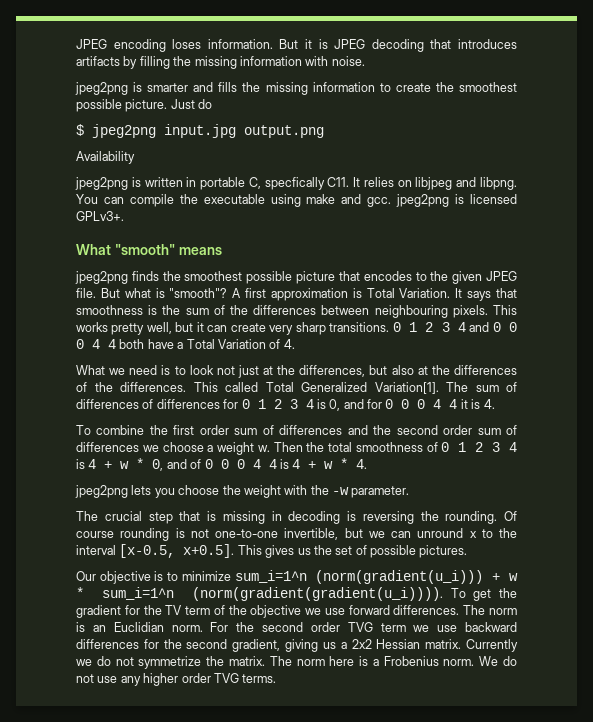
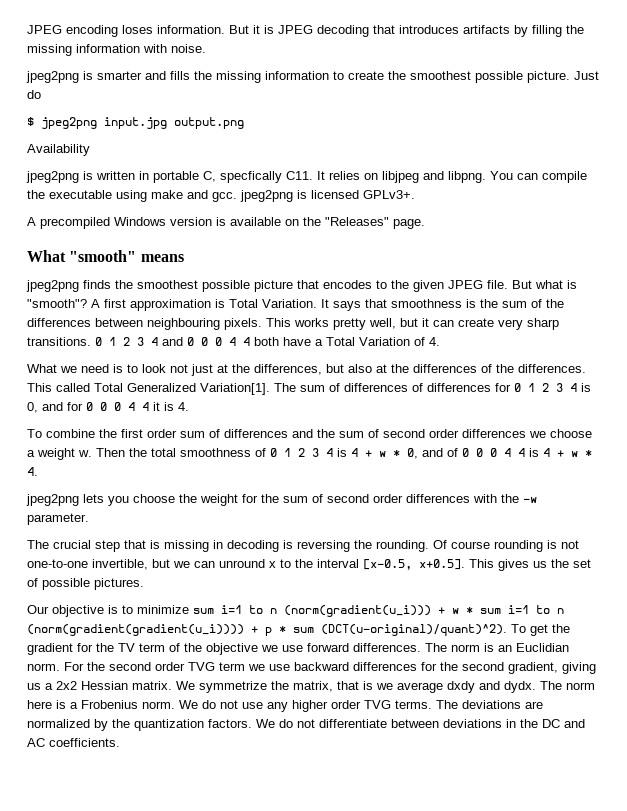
+ A precompiled Windows version is available on the "Releases" page.
- To combine the first order sum of differences and the second order sum of differences we choose a weight w.
+ To combine the first order sum of differences and the sum of second order differences we choose a weight w.
- jpeg2png lets you choose the weight with the -w parameter.
+ jpeg2png lets you choose the weight for the sum of second order differences with the -w parameter.
- Our objective is to minimize sum_i=1^n (norm(gradient(u_i))) + w * sum_i=1^n (norm(gradient(gradient(u_i)))).
+ Our objective is to minimize sum i=1 to n (norm(gradient(u_i))) + w * sum i=1 to n (norm(gradient(gradient(u_i)))) + p * sum (DCT(u-original)/quant)^2).
- Currently we do not symmetrize the matrix.
+ We symmetrize the matrix, that is we average dxdy and dydx.
+ The deviations are normalized by the quantization factors. We do not differentiate between deviations in the DC and AC coefficients.

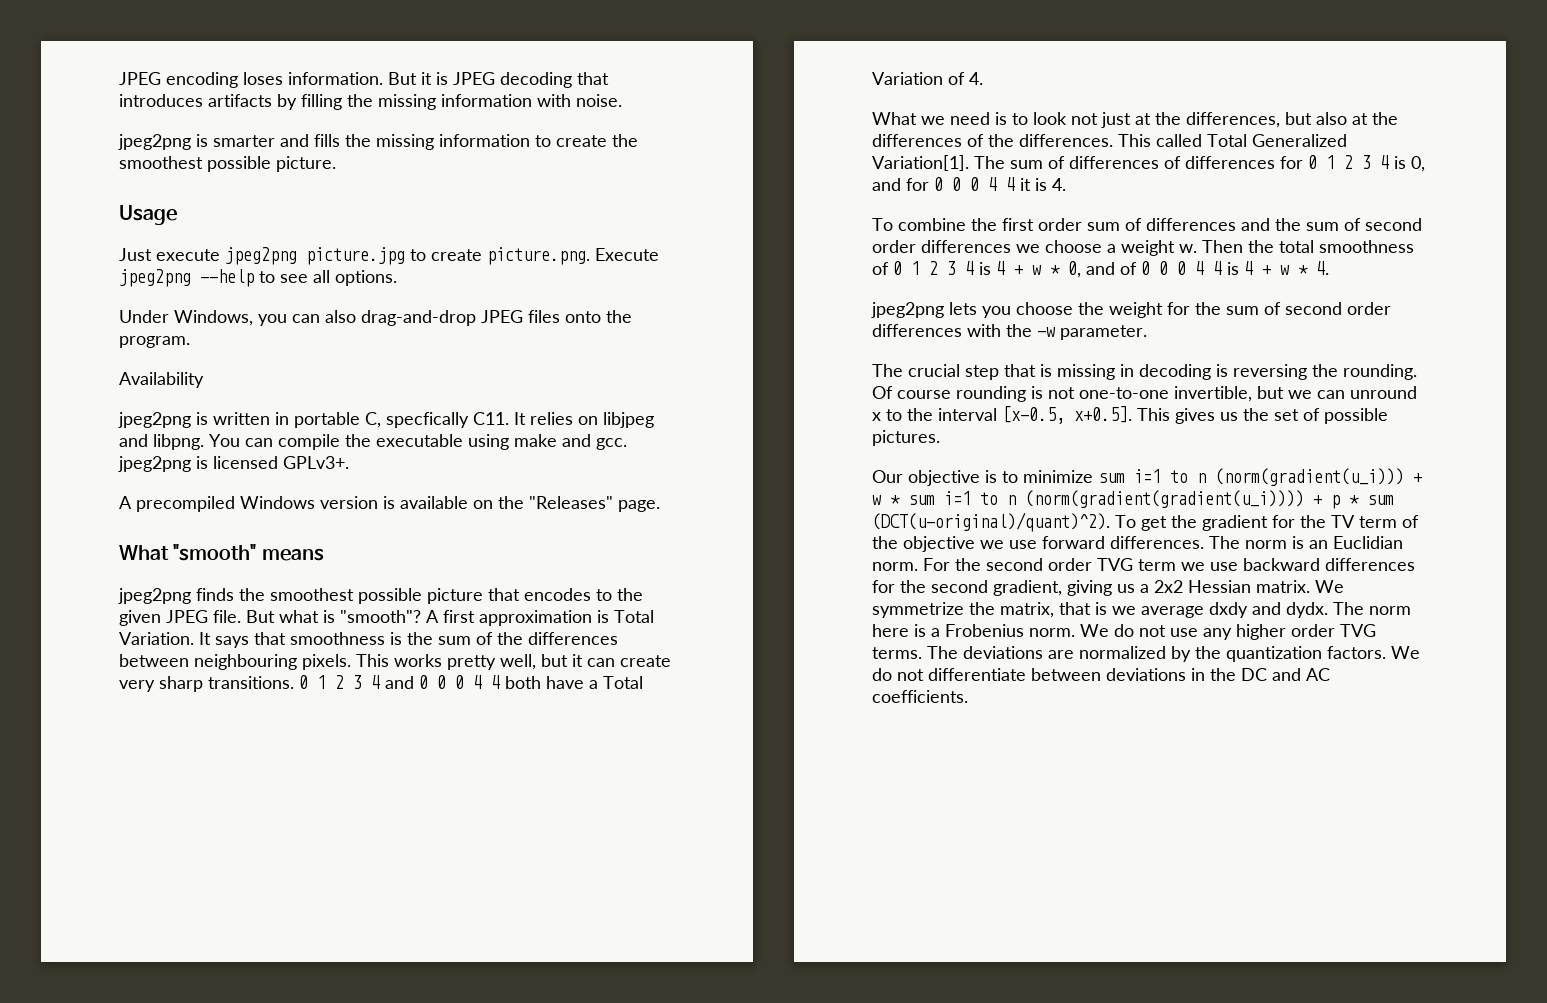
- jpeg2png is smarter and fills the missing information to create the smoothest possible picture. Just do
- $ jpeg2png input.jpg output.png
+ jpeg2png is smarter and fills the missing information to create the smoothest possible picture.
+ Usage
+ Just execute jpeg2png picture.jpg to create picture.png. Execute jpeg2png --help to see all options.
+ Under Windows, you can also drag-and-drop JPEG files onto the program.

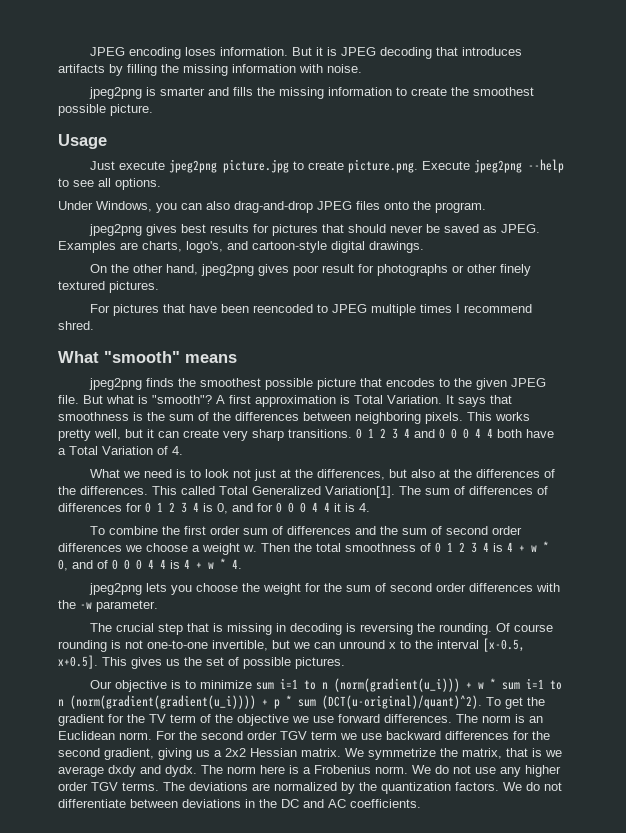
- Availability
- jpeg2png is written in portable C, specfically C11. It relies on libjpeg and libpng. You can compile the executable using make and gcc. jpeg2png is licensed GPLv3+.
- A precompiled Windows version is available on the "Releases" page.
+ jpeg2png gives best results for pictures that should never be saved as JPEG. Examples are charts, logo's, and cartoon-style digital drawings.
+ On the other hand, jpeg2png gives poor result for photographs or other finely textured pictures.
+ For pictures that have been reencoded to JPEG multiple times I recommend shred.
- It says that smoothness is the sum of the differences between neighbouring pixels.
+ It says that smoothness is the sum of the differences between neighboring pixels.
- The norm is an Euclidian norm.
+ The norm is an Euclidean norm.
- For the second order TVG term we use backward differences for the second gradient, giving us a 2x2 Hessian matrix.
+ For the second order TGV term we use backward differences for the second gradient, giving us a 2x2 Hessian matrix.
- We do not use any higher order TVG terms.
+ We do not use any higher order TGV terms.

